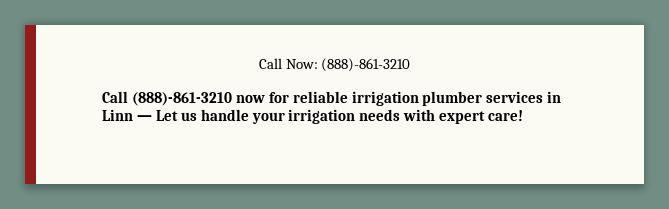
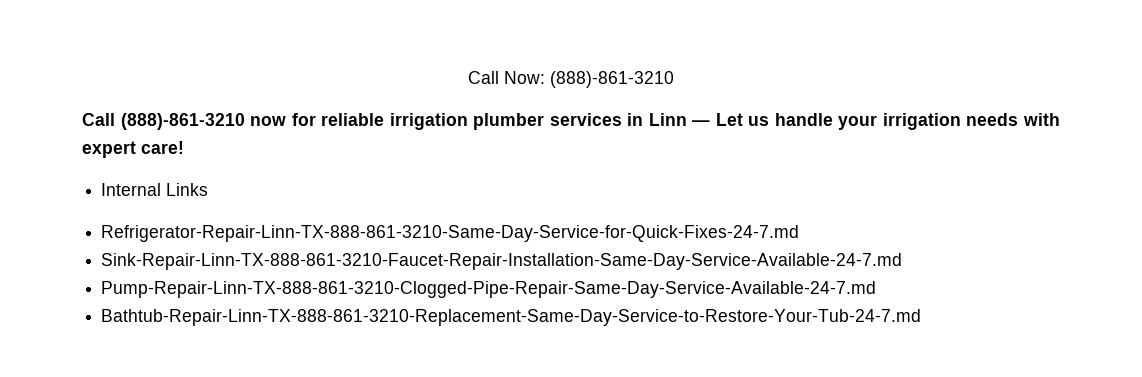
+ Internal Links
+ Refrigerator-Repair-Linn-TX-888-861-3210-Same-Day-Service-for-Quick-Fixes-24-7.md
+ Sink-Repair-Linn-TX-888-861-3210-Faucet-Repair-Installation-Same-Day-Service-Available-24-7.md
+ Pump-Repair-Linn-TX-888-861-3210-Clogged-Pipe-Repair-Same-Day-Service-Available-24-7.md
+ Bathtub-Repair-Linn-TX-888-861-3210-Replacement-Same-Day-Service-to-Restore-Your-Tub-24-7.md

